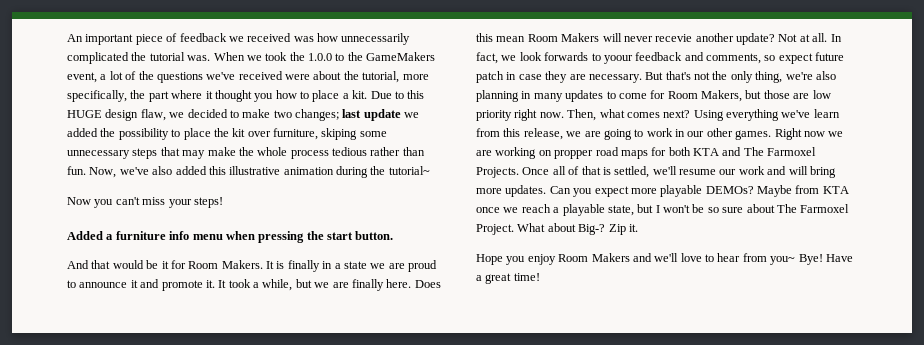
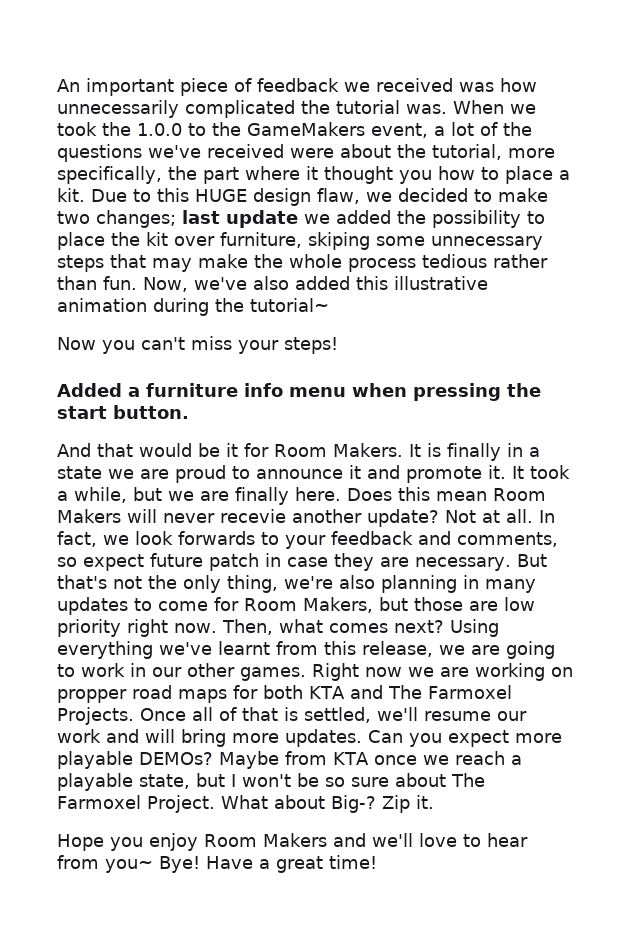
- In fact, we look forwards to yoour feedback and comments, so expect future patch in case they are necessary.
+ In fact, we look forwards to your feedback and comments, so expect future patch in case they are necessary.
- Using everything we've learn from this release, we are going to work in our other games.
+ Using everything we've learnt from this release, we are going to work in our other games.

